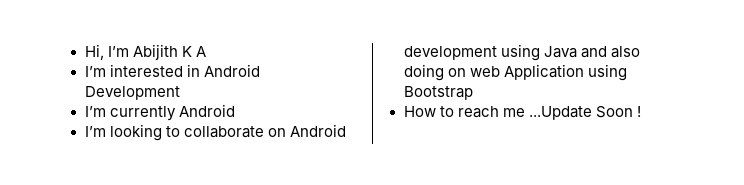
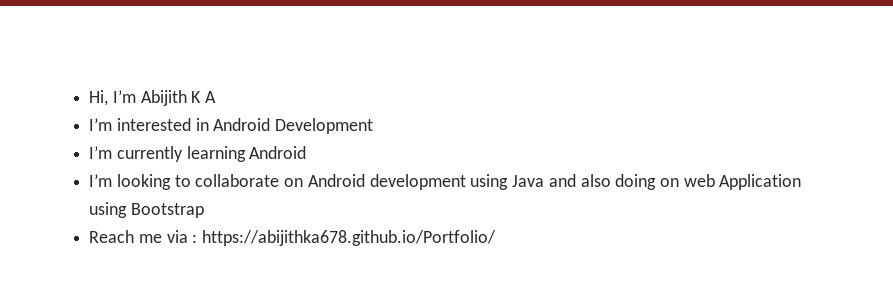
- I’m currently Android
+ I’m currently learning Android
- How to reach me ...Update Soon !
+ Reach me via : https://abijithka678.github.io/Portfolio/

